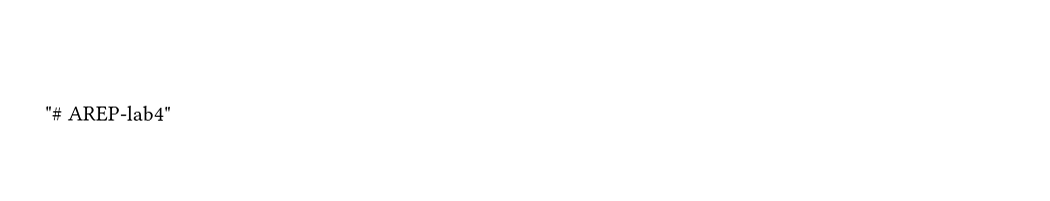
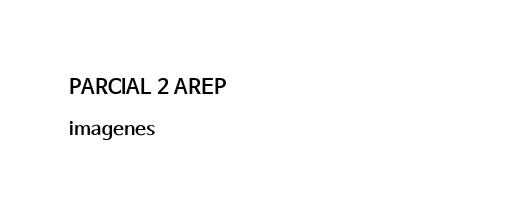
- "# AREP-lab4"
+ PARCIAL 2 AREP
+ imagenes

